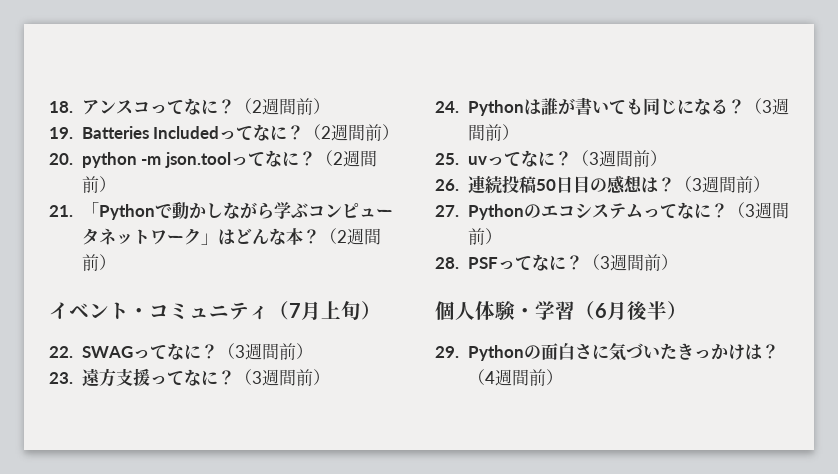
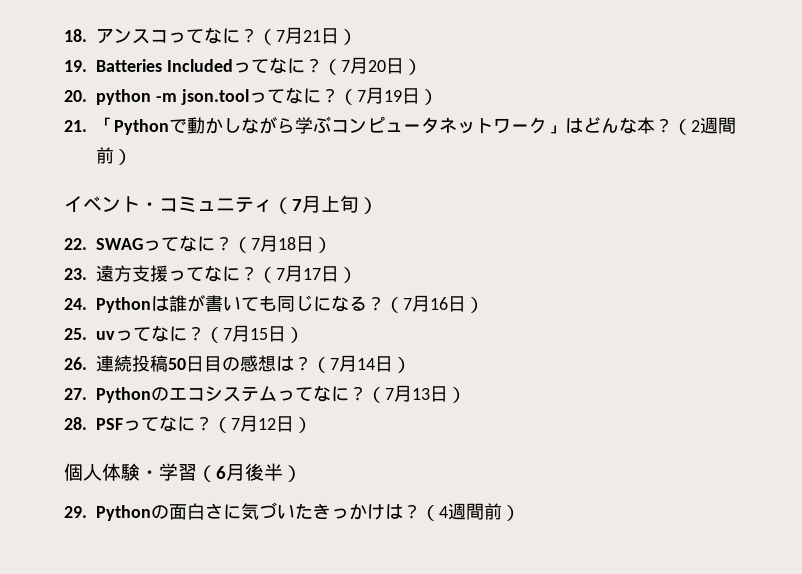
- 18.アンスコってなに？（2週間前）
+ 18.アンスコってなに？（7月21日）
- 19. Batteries Includedってなに？（2週間前）
+ 19. Batteries Includedってなに？（7月20日）
- 20. python -m json.toolってなに？（2週間前）
+ 20. python -m json.toolってなに？（7月19日）
- 22. SWAGってなに？（3週間前）
+ 22. SWAGってなに？（7月18日）
- 23.遠方支援ってなに？（3週間前）
+ 23.遠方支援ってなに？（7月17日）
- 24. Pythonは誰が書いても同じになる？（3週間前）
+ 24. Pythonは誰が書いても同じになる？（7月16日）
- 25. uvってなに？（3週間前）
+ 25. uvってなに？（7月15日）
- 26.連続投稿50日目の感想は？（3週間前）
+ 26.連続投稿50日目の感想は？（7月14日）
- 27. Pythonのエコシステムってなに？（3週間前）
+ 27. Pythonのエコシステムってなに？（7月13日）
- 28. PSFってなに？（3週間前）
+ 28. PSFってなに？（7月12日）

